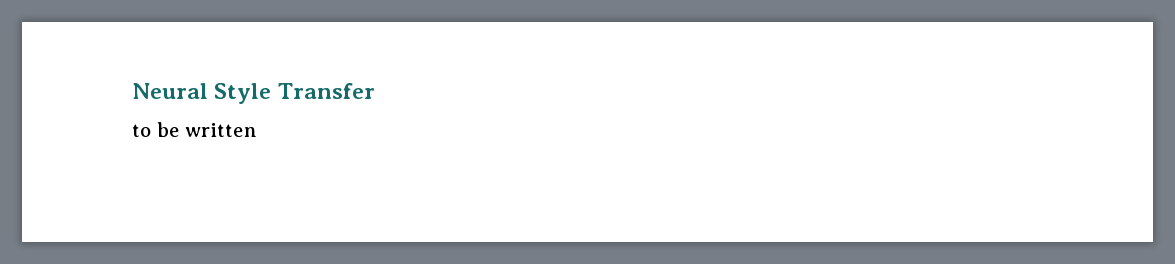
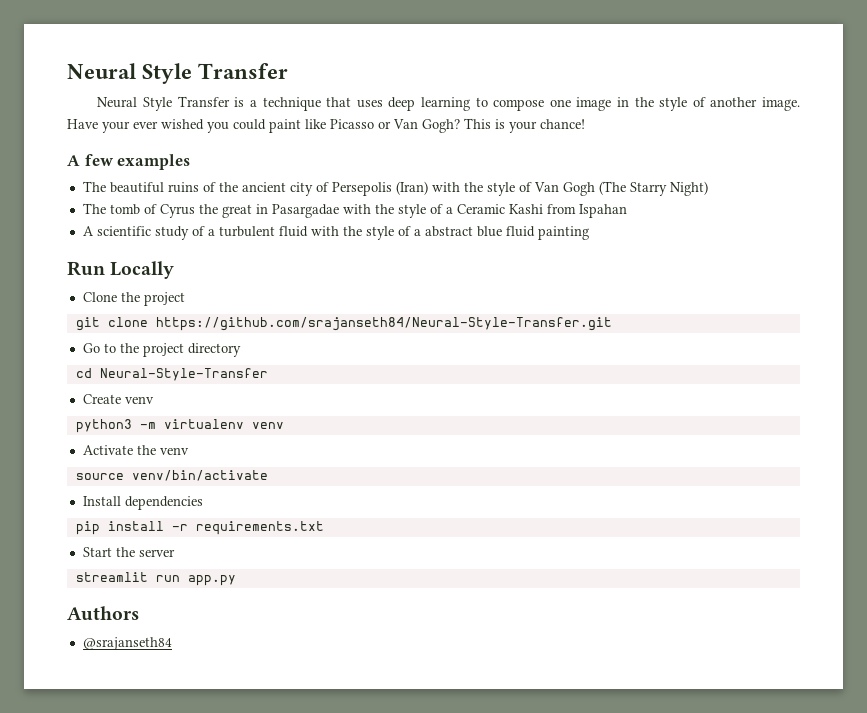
- to be written
+ Neural Style Transfer is a technique that uses deep learning to compose one image in the style of another image. Have your ever wished you could paint like Picasso or Van Gogh? This is your chance!
+ A few examples
+ The beautiful ruins of the ancient city of Persepolis (Iran) with the style of Van Gogh (The Starry Night)
+ The tomb of Cyrus the great in Pasargadae with the style of a Ceramic Kashi from Ispahan
+ A scientific study of a turbulent fluid with the style of a abstract blue fluid painting
+ Run Locally
+ Clone the project
+ git clone https://github.com/srajanseth84/Neural-Style-Transfer.git
+ Go to the project directory
+ cd Neural-Style-Transfer
+ Create venv
+ python3 -m virtualenv venv
+ Activate the venv
+ source venv/bin/activate
+ Install dependencies
+ pip install -r requirements.txt
+ Start the server
+ streamlit run app.py
+ Authors
+ @srajanseth84

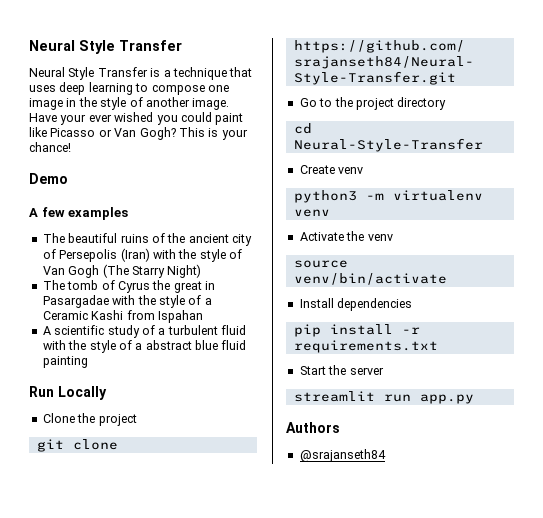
+ Demo

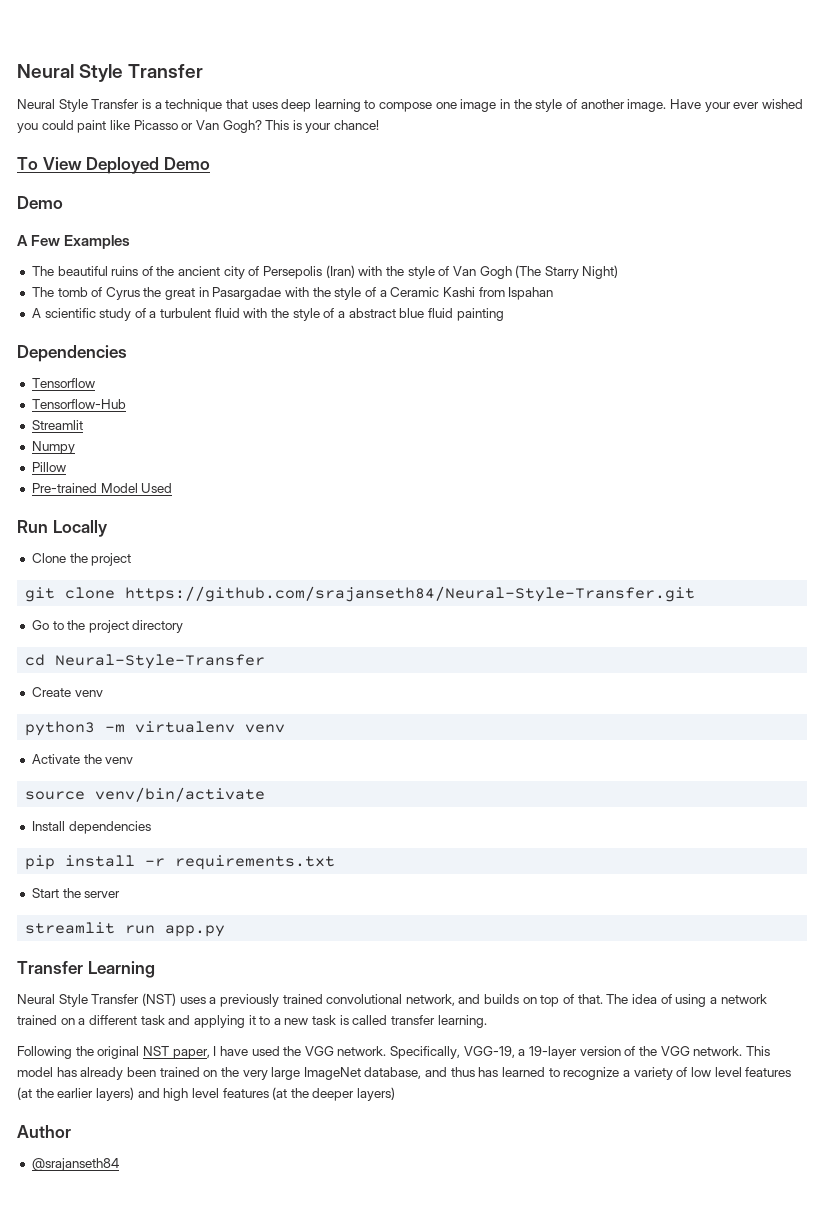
+ To View Deployed Demo
- A few examples
+ A Few Examples
+ Dependencies
+ Tensorflow
+ Tensorflow-Hub
+ Streamlit
+ Numpy
+ Pillow
+ Pre-trained Model Used
- Authors
+ Transfer Learning
+ Neural Style Transfer (NST) uses a previously trained convolutional network, and builds on top of that. The idea of using a network trained on a different task and applying it to a new task is called transfer learning.
+ Following the original NST paper, I have used the VGG network. Specifically, VGG-19, a 19-layer version of the VGG network. This model has already been trained on the very large ImageNet database, and thus has learned to recognize a variety of low level features (at the earlier layers) and high level features (at the deeper layers)
+ Author

